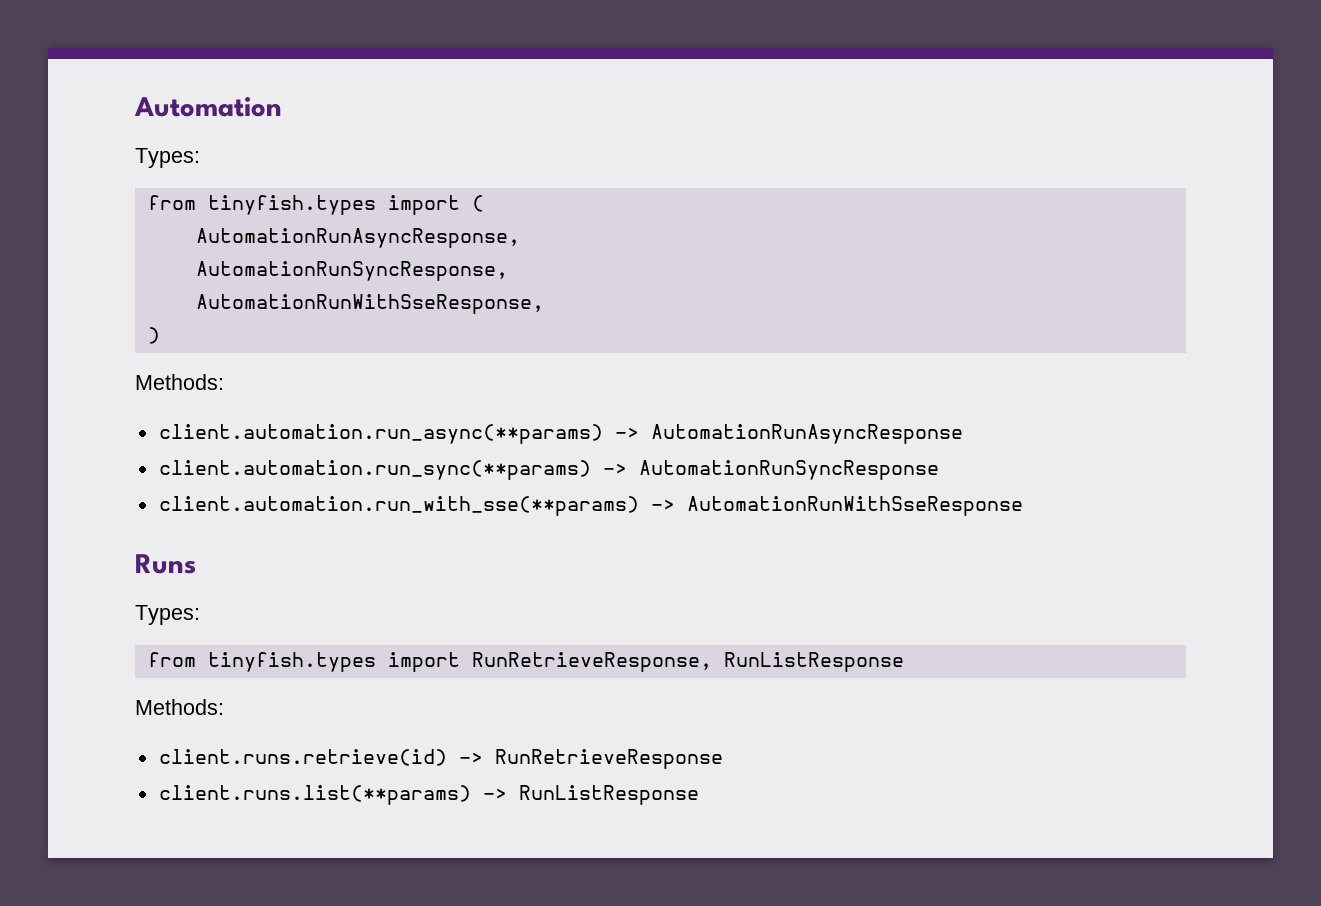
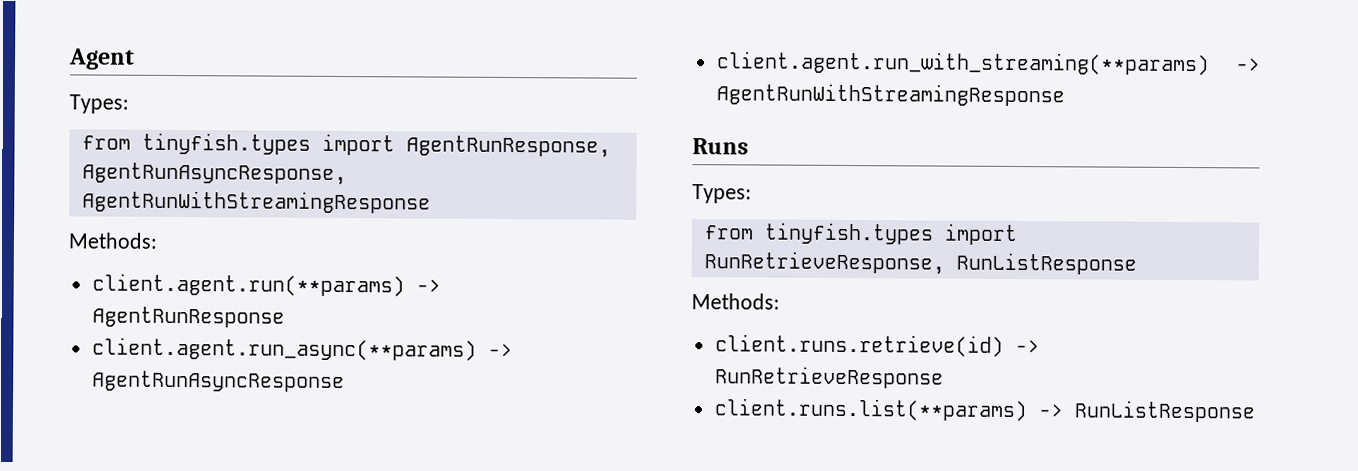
- Automation
+ Agent
  Types:
- from tinyfish.types import (
- AutomationRunAsyncResponse,
- AutomationRunSyncResponse,
- AutomationRunWithSseResponse,
- )
+ from tinyfish.types import AgentRunResponse, AgentRunAsyncResponse, AgentRunWithStreamingResponse
  Methods:
- client.automation.run_async(**params) -> AutomationRunAsyncResponse
- client.automation.run_sync(**params) -> AutomationRunSyncResponse
- client.automation.run_with_sse(**params) -> AutomationRunWithSseResponse
+ client.agent.run(**params) -> AgentRunResponse
+ client.agent.run_async(**params) -> AgentRunAsyncResponse
+ client.agent.run_with_streaming(**params) -> AgentRunWithStreamingResponse

